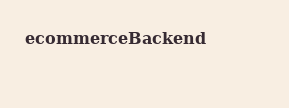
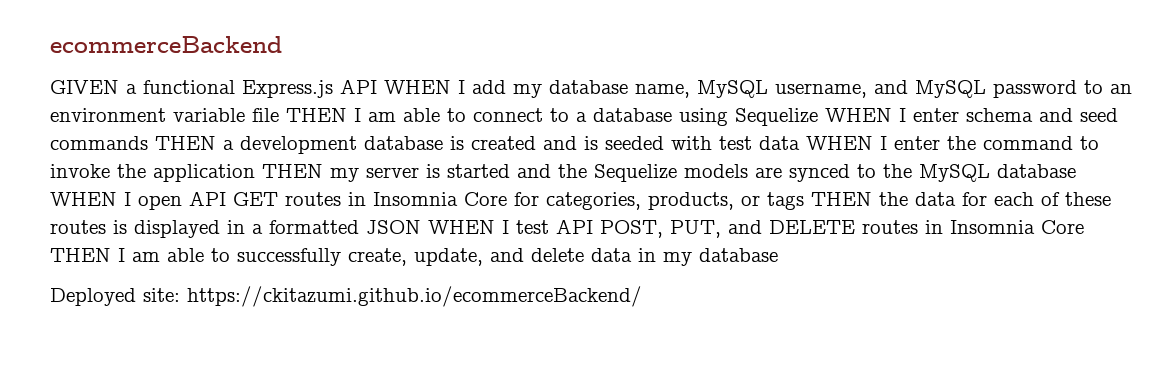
+ GIVEN a functional Express.js API WHEN I add my database name, MySQL username, and MySQL password to an environment variable file THEN I am able to connect to a database using Sequelize WHEN I enter schema and seed commands THEN a development database is created and is seeded with test data WHEN I enter the command to invoke the application THEN my server is started and the Sequelize models are synced to the MySQL database WHEN I open API GET routes in Insomnia Core for categories, products, or tags THEN the data for each of these routes is displayed in a formatted JSON WHEN I test API POST, PUT, and DELETE routes in Insomnia Core THEN I am able to successfully create, update, and delete data in my database
+ Deployed site: https://ckitazumi.github.io/ecommerceBackend/

